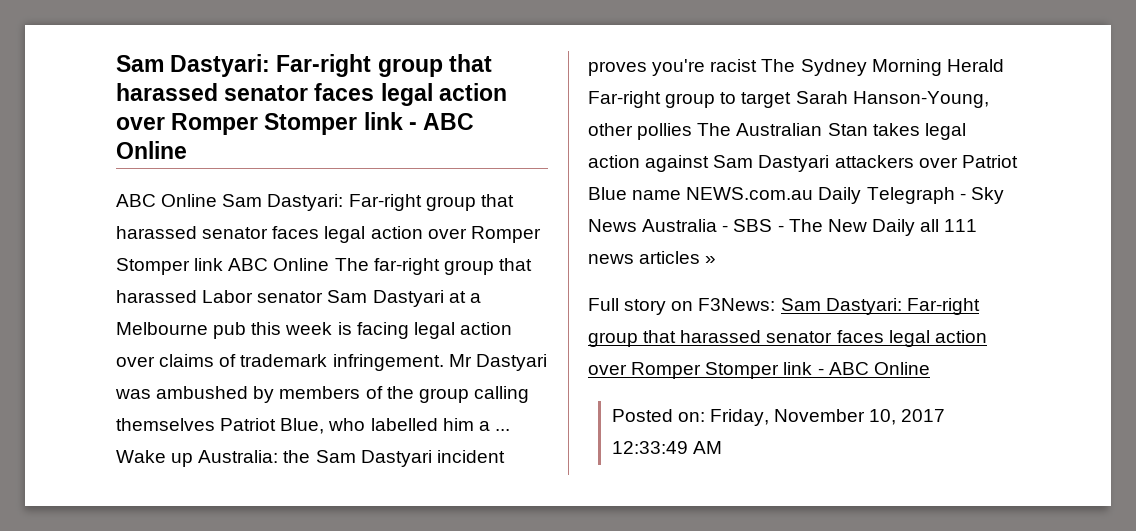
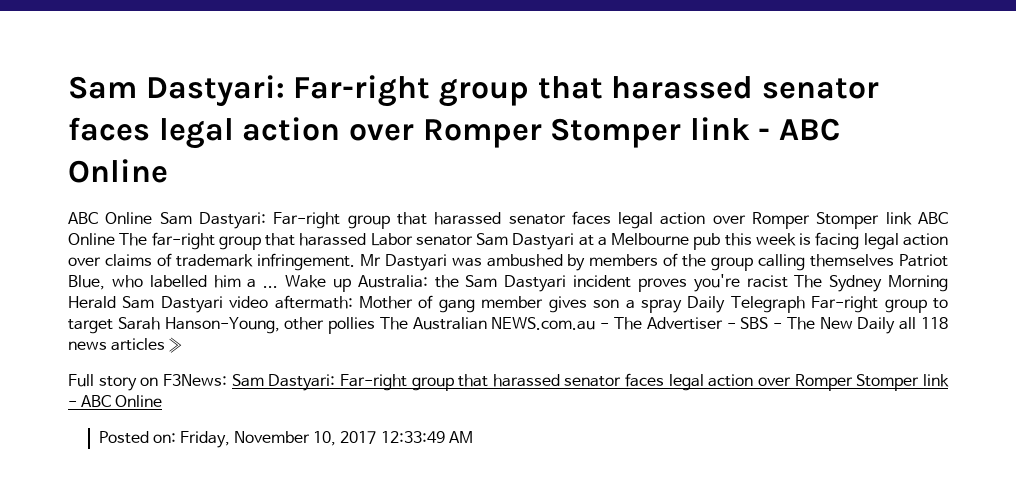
- Wake up Australia: the Sam Dastyari incident proves you're racist The Sydney Morning Herald Far-right group to target Sarah Hanson-Young, other pollies The Australian Stan takes legal action against Sam Dastyari attackers over Patriot Blue name NEWS.com.au Daily Telegraph - Sky News Australia - SBS - The New Daily all 111 news articles »
+ Wake up Australia: the Sam Dastyari incident proves you're racist The Sydney Morning Herald Sam Dastyari video aftermath: Mother of gang member gives son a spray Daily Telegraph Far-right group to target Sarah Hanson-Young, other pollies The Australian NEWS.com.au - The Advertiser - SBS - The New Daily all 118 news articles »

